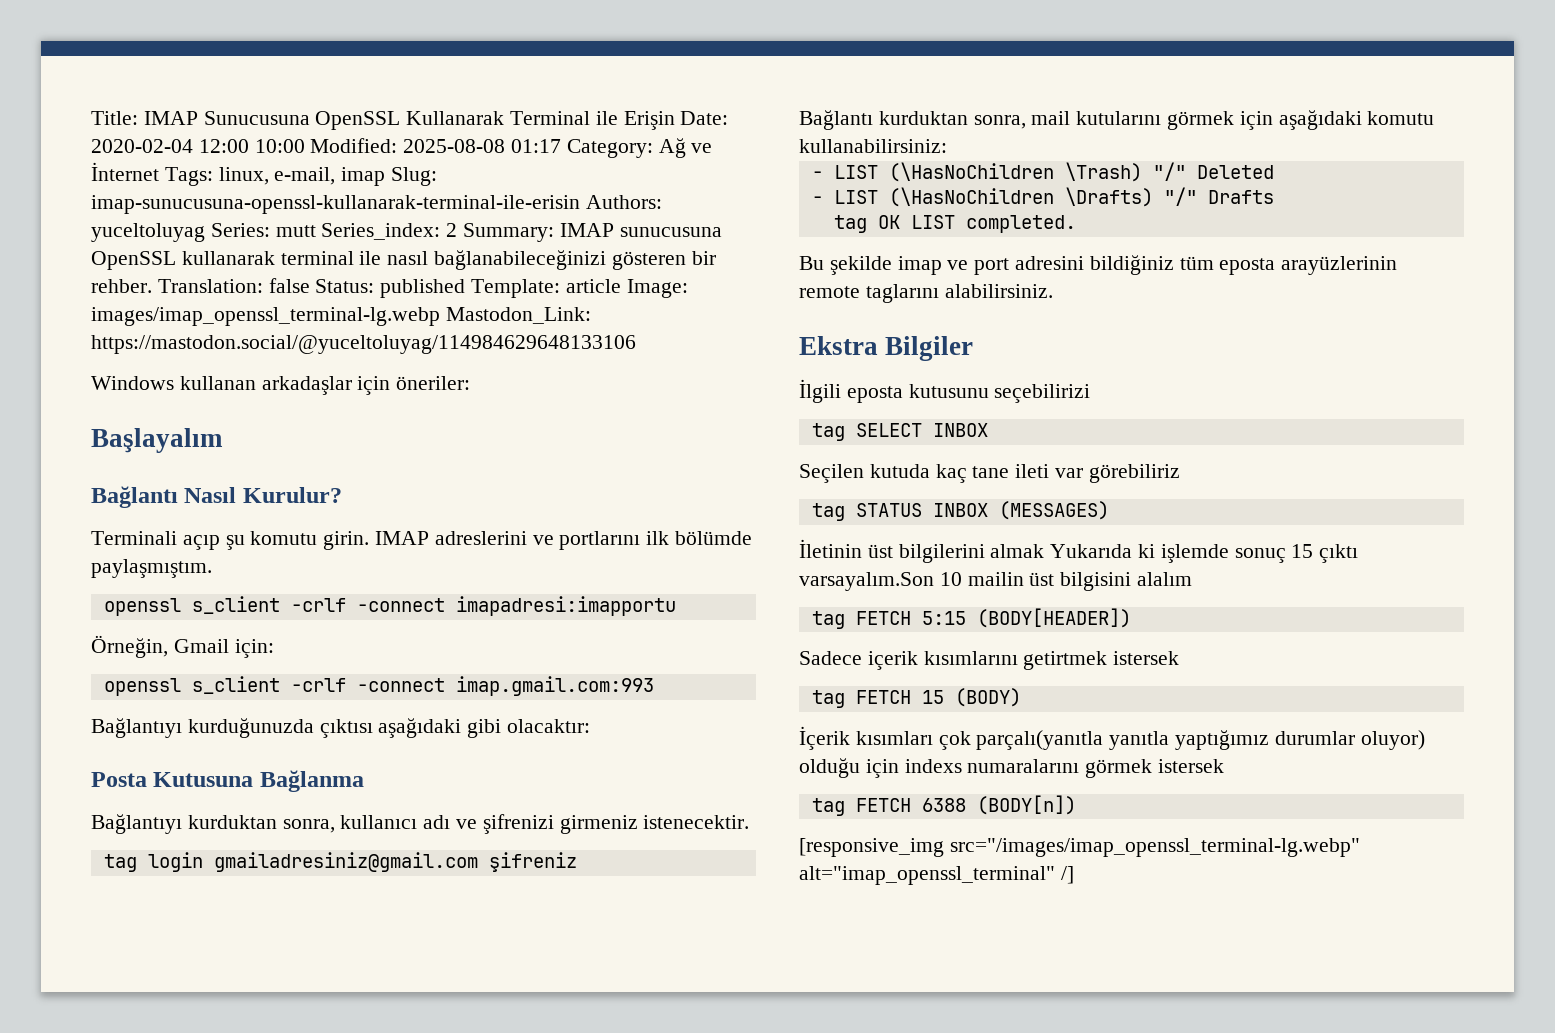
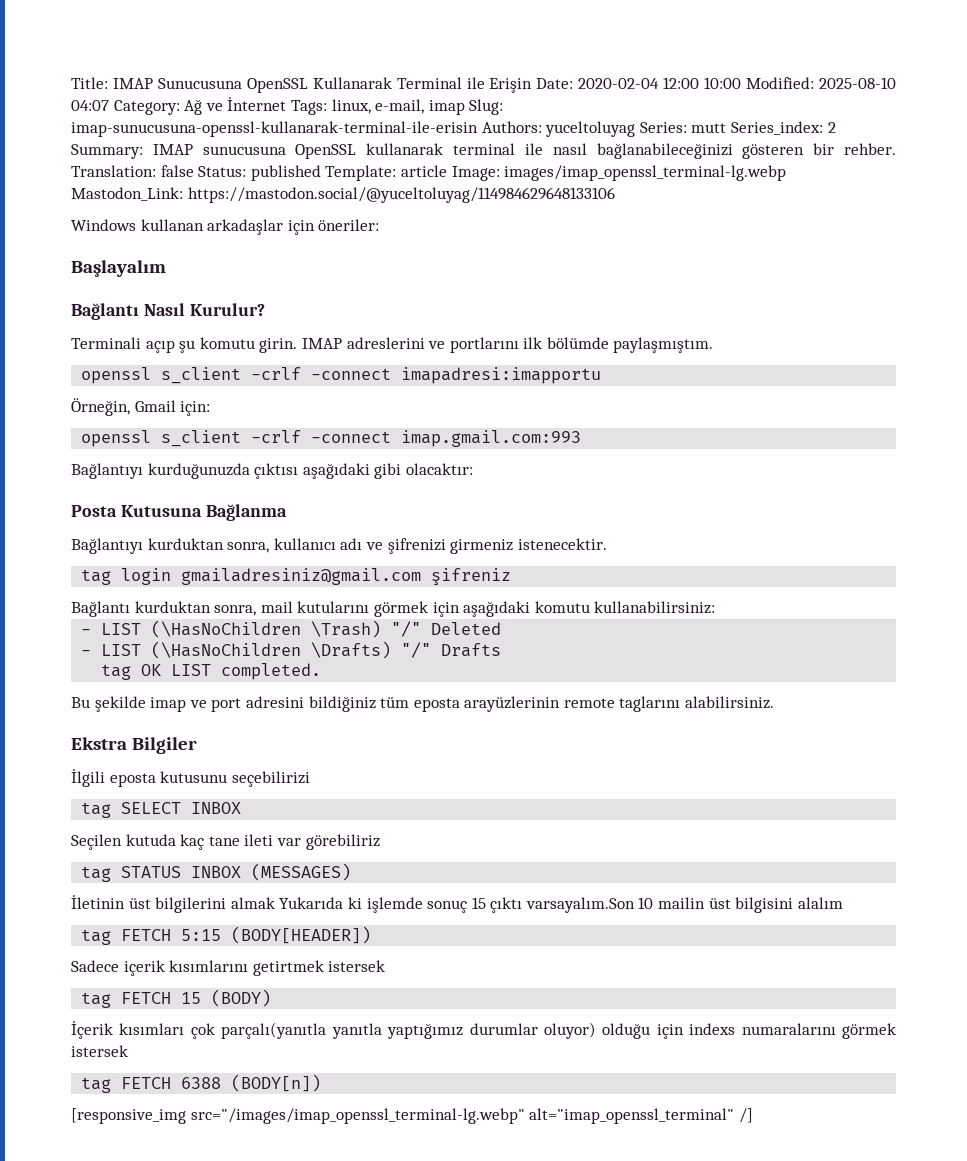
- Title: IMAP Sunucusuna OpenSSL Kullanarak Terminal ile Erişin Date: 2020-02-04 12:00 10:00 Modified: 2025-08-08 01:17 Category: Ağ ve İnternet Tags: linux, e-mail, imap Slug: imap-sunucusuna-openssl-kullanarak-terminal-ile-erisin Authors: yuceltoluyag Series: mutt Series_index: 2 Summary: IMAP sunucusuna OpenSSL kullanarak terminal ile nasıl bağlanabileceğinizi gösteren bir rehber.
+ Title: IMAP Sunucusuna OpenSSL Kullanarak Terminal ile Erişin Date: 2020-02-04 12:00 10:00 Modified: 2025-08-10 04:07 Category: Ağ ve İnternet Tags: linux, e-mail, imap Slug: imap-sunucusuna-openssl-kullanarak-terminal-ile-erisin Authors: yuceltoluyag Series: mutt Series_index: 2 Summary: IMAP sunucusuna OpenSSL kullanarak terminal ile nasıl bağlanabileceğinizi gösteren bir rehber.

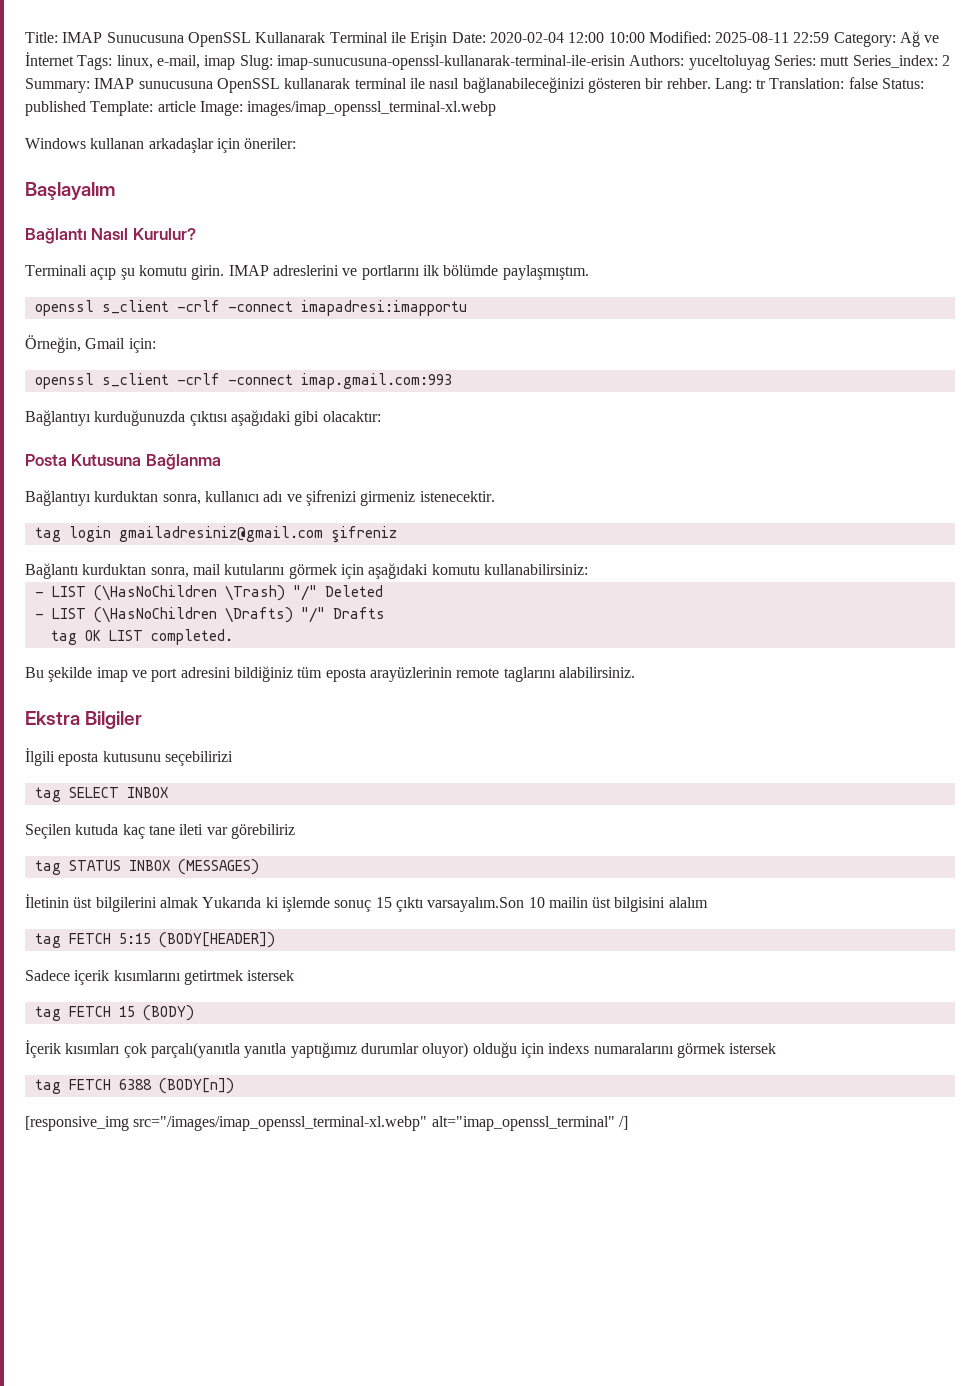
- Title: IMAP Sunucusuna OpenSSL Kullanarak Terminal ile Erişin Date: 2020-02-04 12:00 10:00 Modified: 2025-08-10 04:07 Category: Ağ ve İnternet Tags: linux, e-mail, imap Slug: imap-sunucusuna-openssl-kullanarak-terminal-ile-erisin Authors: yuceltoluyag Series: mutt Series_index: 2 Summary: IMAP sunucusuna OpenSSL kullanarak terminal ile nasıl bağlanabileceğinizi gösteren bir rehber.
+ Title: IMAP Sunucusuna OpenSSL Kullanarak Terminal ile Erişin Date: 2020-02-04 12:00 10:00 Modified: 2025-08-11 22:59 Category: Ağ ve İnternet Tags: linux, e-mail, imap Slug: imap-sunucusuna-openssl-kullanarak-terminal-ile-erisin Authors: yuceltoluyag Series: mutt Series_index: 2 Summary: IMAP sunucusuna OpenSSL kullanarak terminal ile nasıl bağlanabileceğinizi gösteren bir rehber.
- Translation: false Status: published Template: article Image: images/imap_openssl_terminal-lg.webp Mastodon_Link: https://mastodon.social/@yuceltoluyag/114984629648133106
+ Lang: tr Translation: false Status: published Template: article Image: images/imap_openssl_terminal-xl.webp
- [responsive_img src="/images/imap_openssl_terminal-lg.webp" alt="imap_openssl_terminal" /]
+ [responsive_img src="/images/imap_openssl_terminal-xl.webp" alt="imap_openssl_terminal" /]

